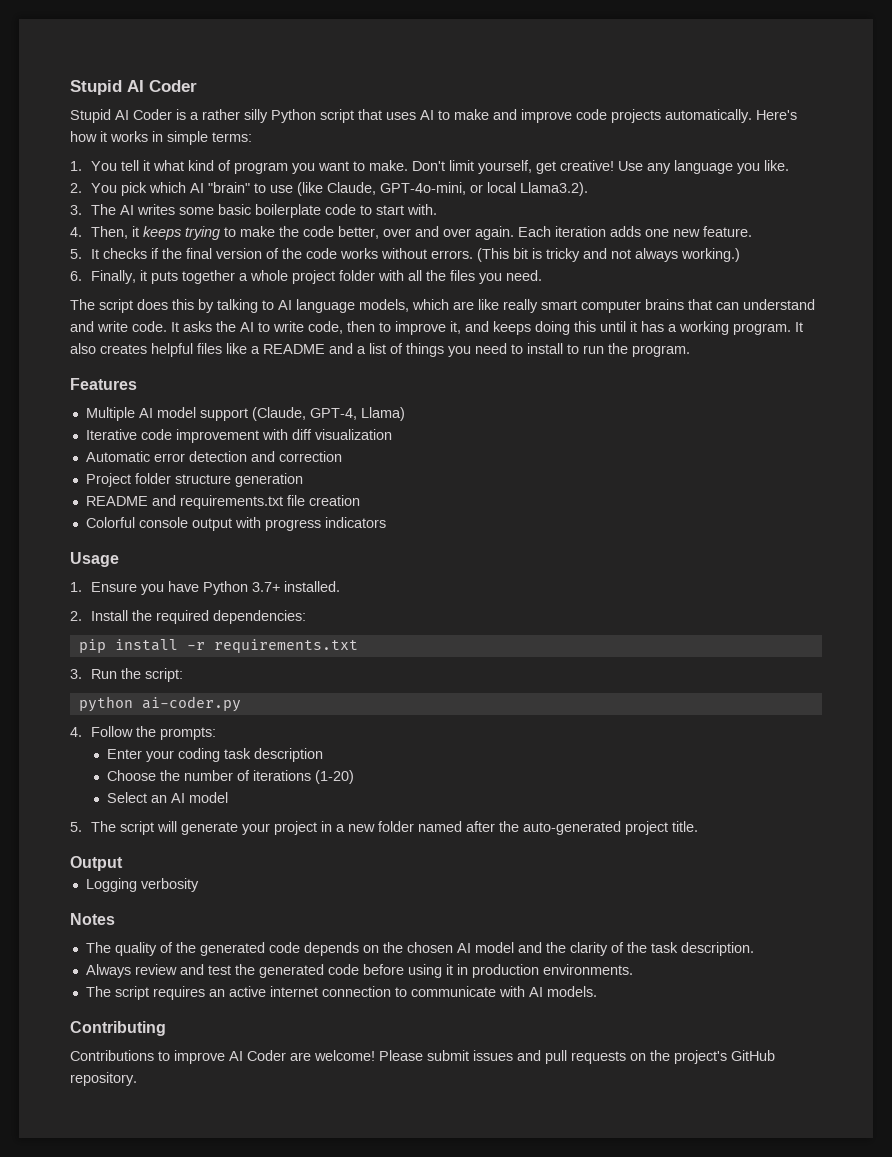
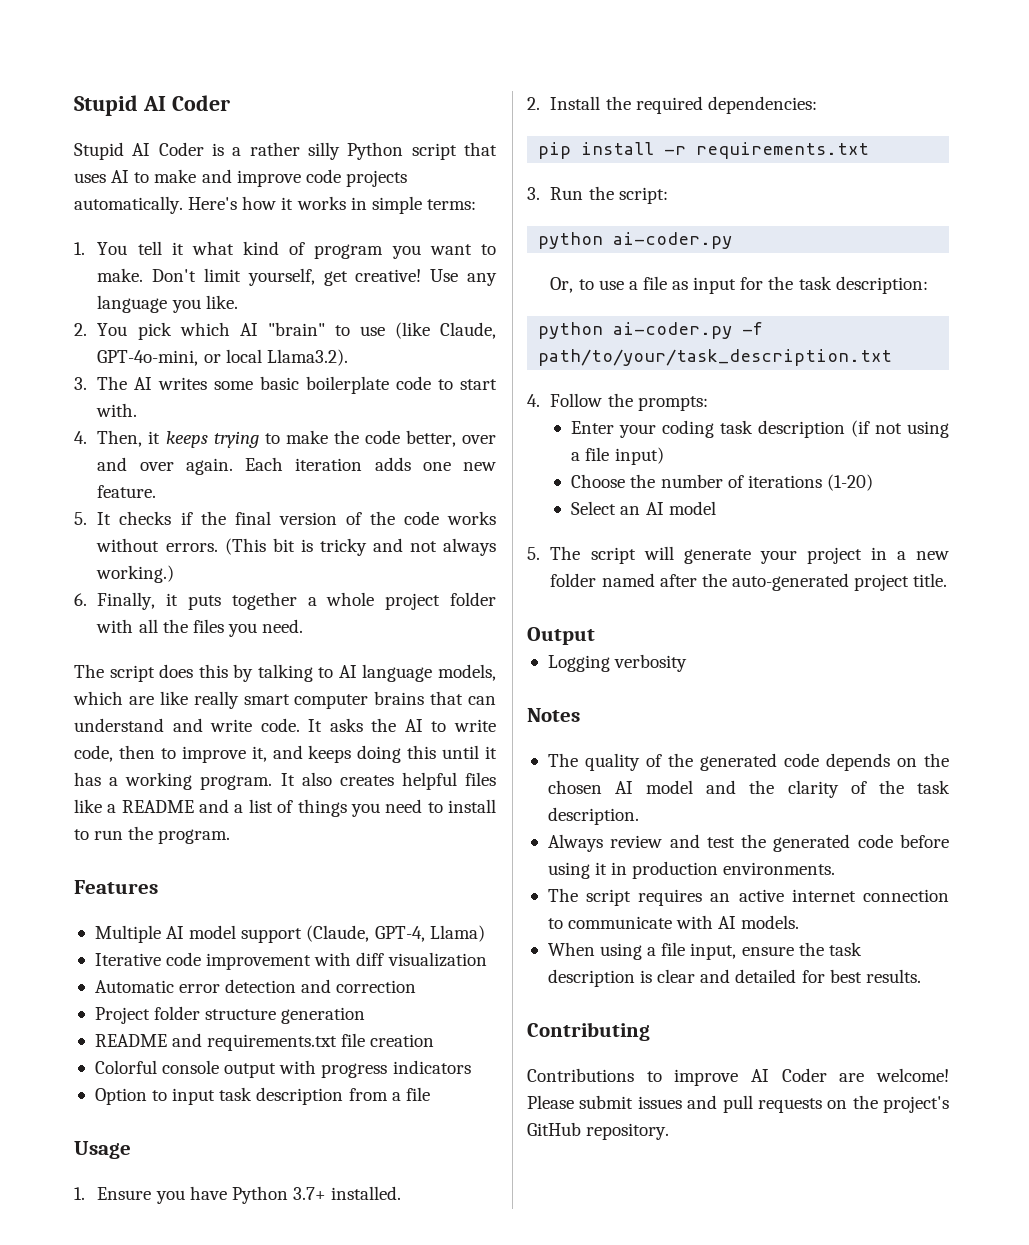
+ Option to input task description from a file
+ Or, to use a file as input for the task description:
+ python ai-coder.py -f path/to/your/task_description.txt
- Enter your coding task description
+ Enter your coding task description (if not using a file input)
+ When using a file input, ensure the task description is clear and detailed for best results.

